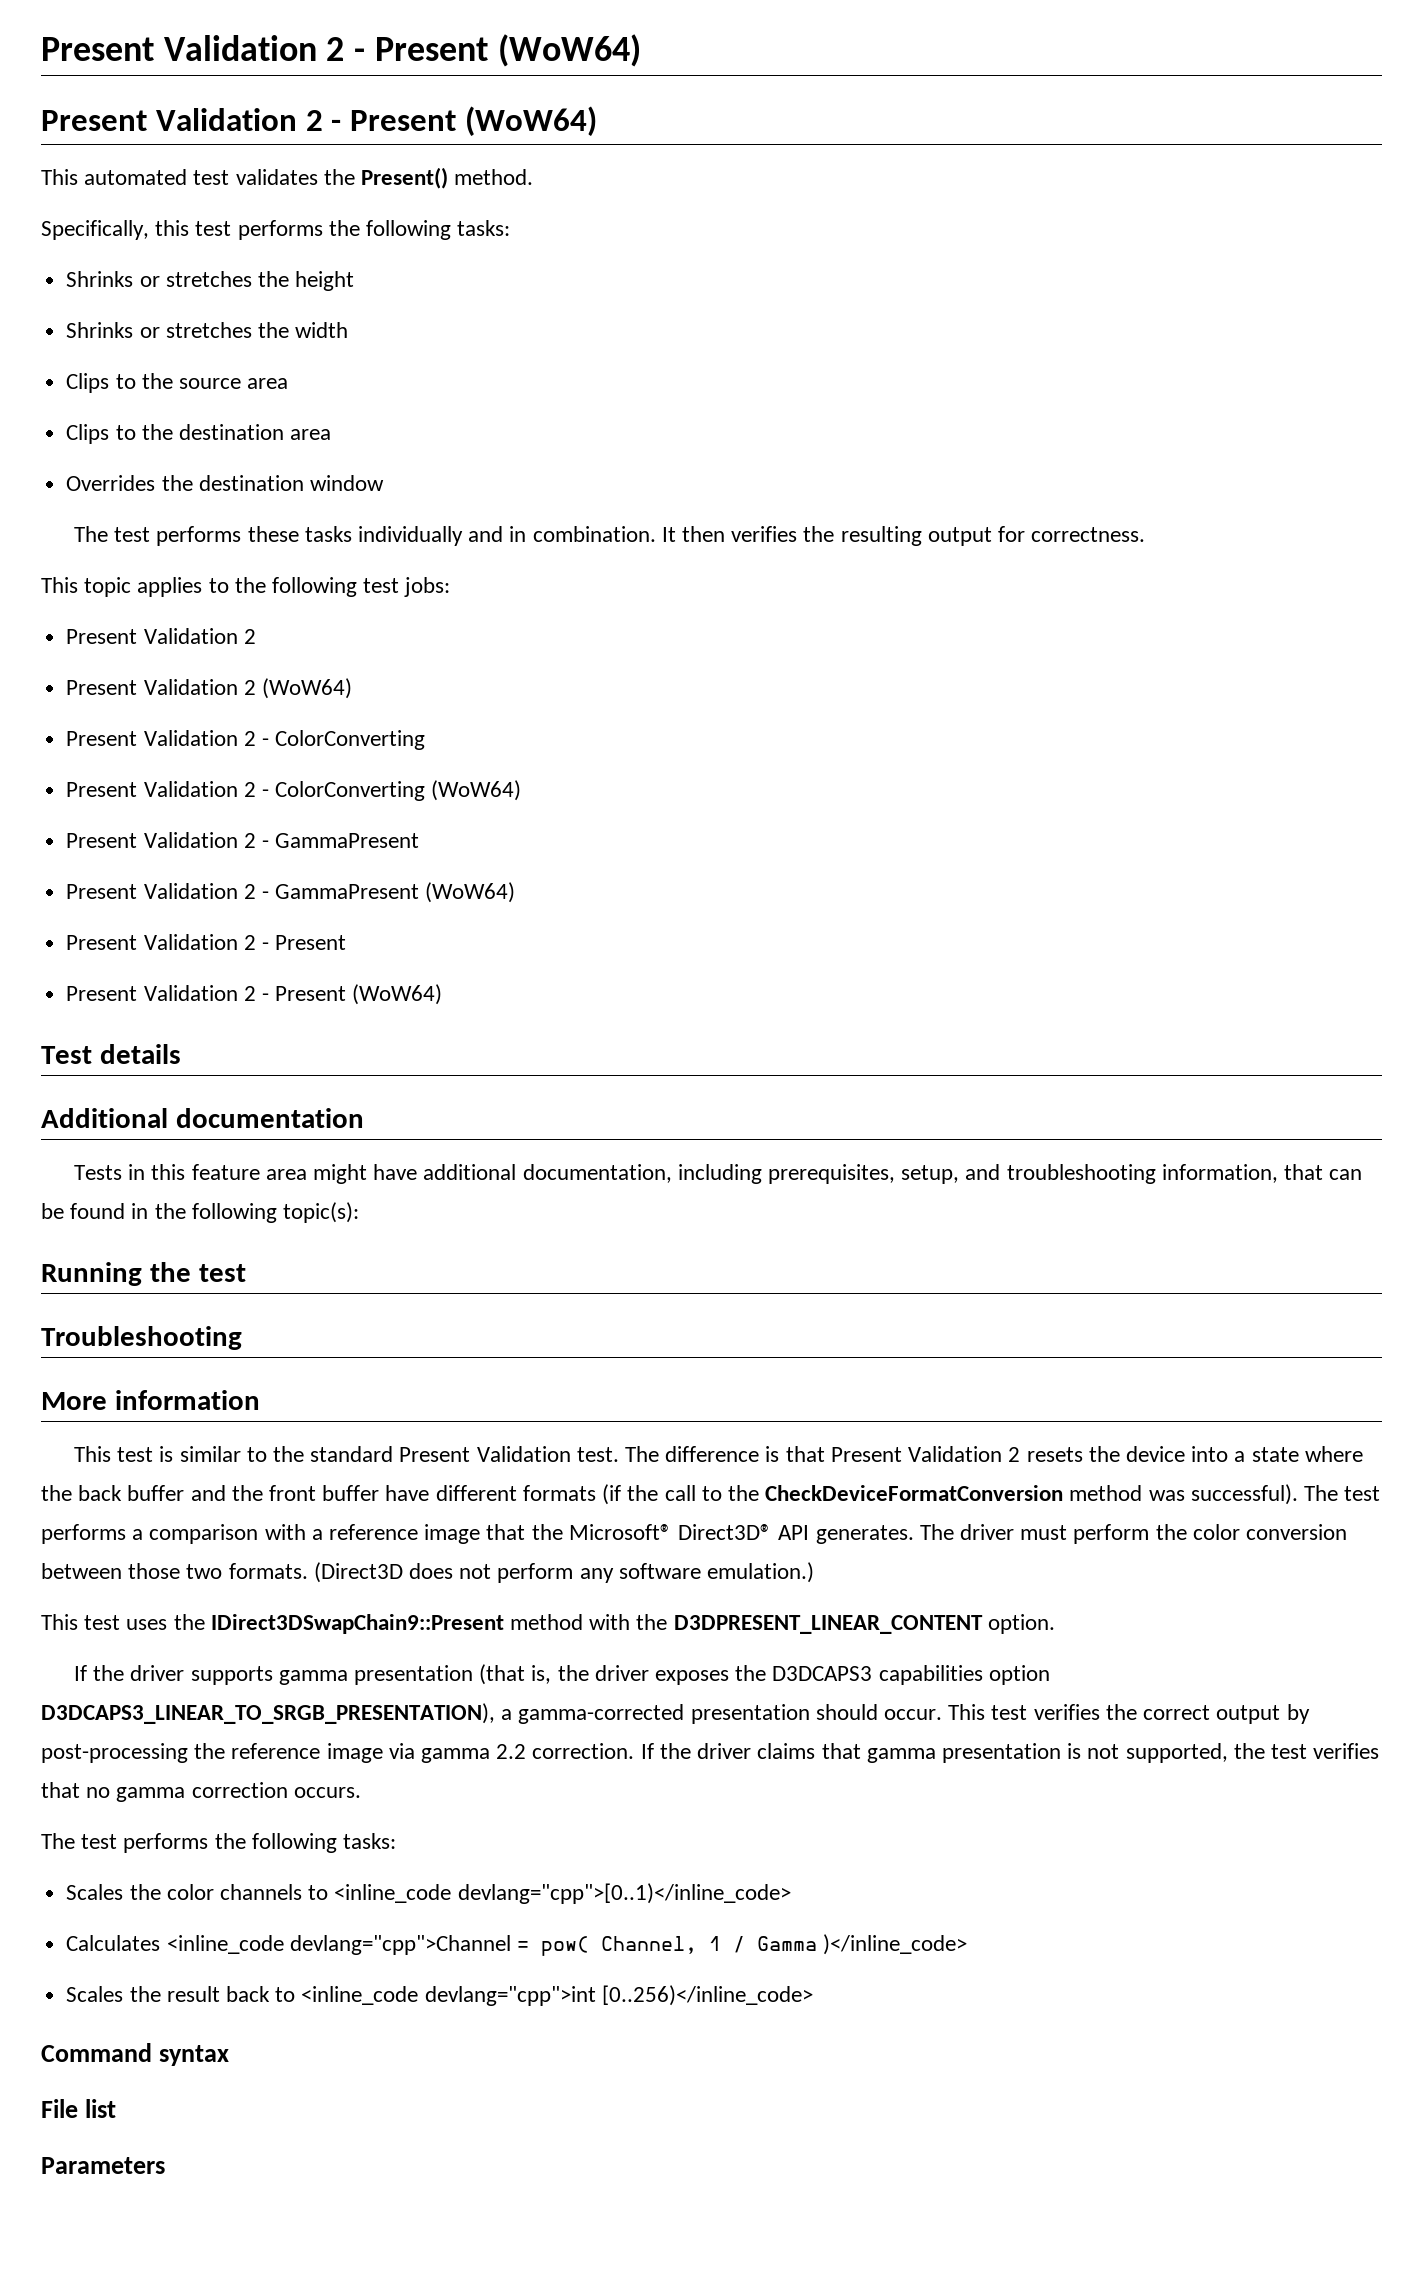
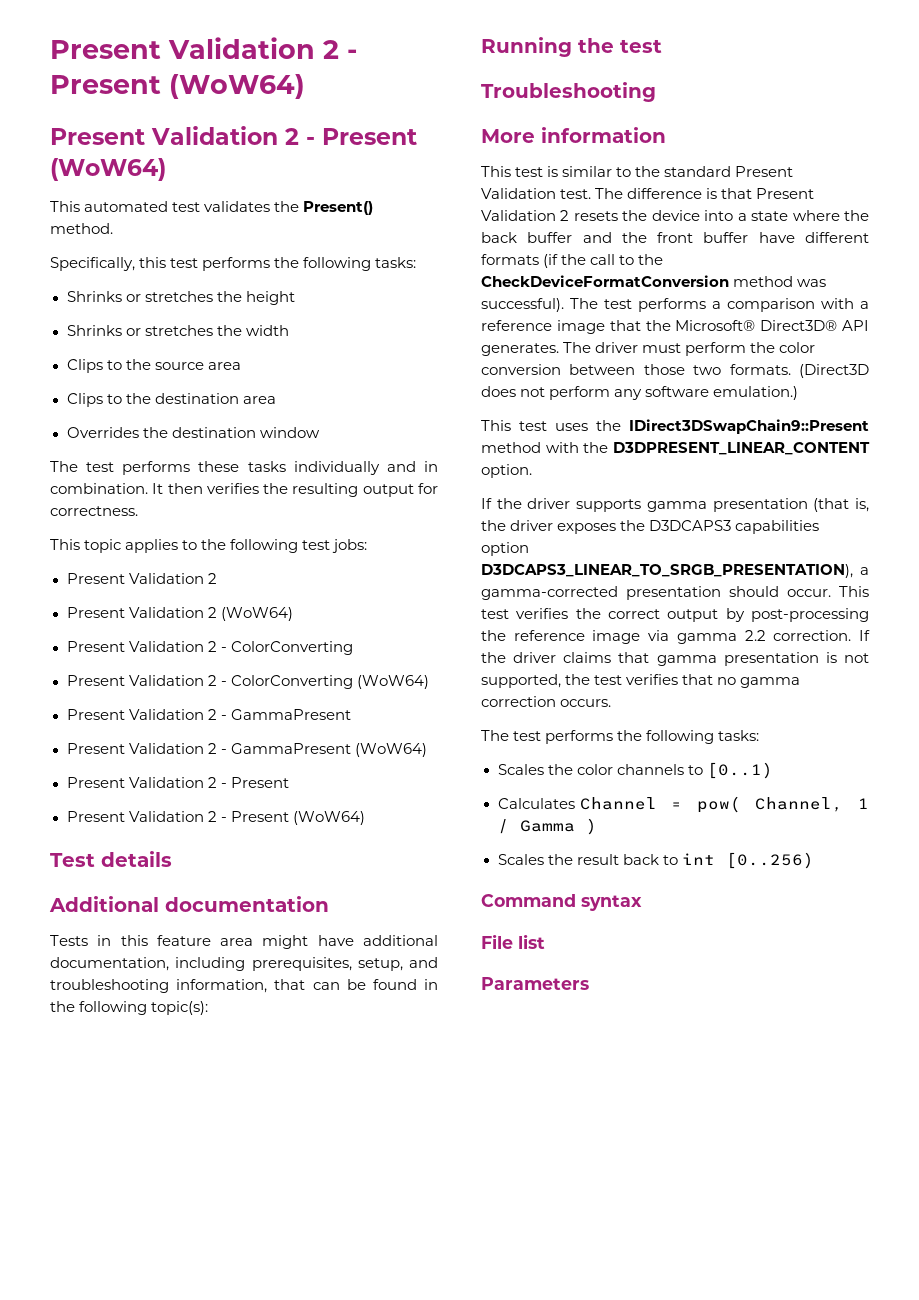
- Scales the color channels to <inline_code devlang="cpp">[0..1)</inline_code>
+ Scales the color channels to [0..1)
- Calculates <inline_code devlang="cpp">Channel = pow( Channel, 1 / Gamma )</inline_code>
+ Calculates Channel = pow( Channel, 1 / Gamma )
- Scales the result back to <inline_code devlang="cpp">int [0..256)</inline_code>
+ Scales the result back to int [0..256)

